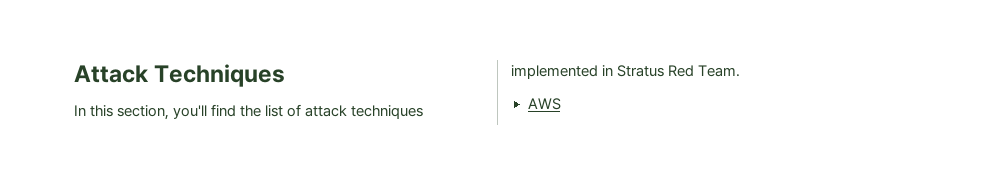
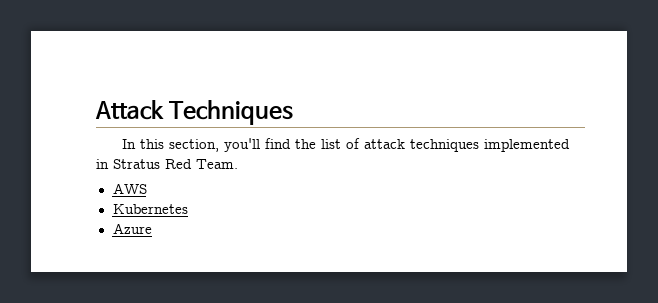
+ Kubernetes
+ Azure

